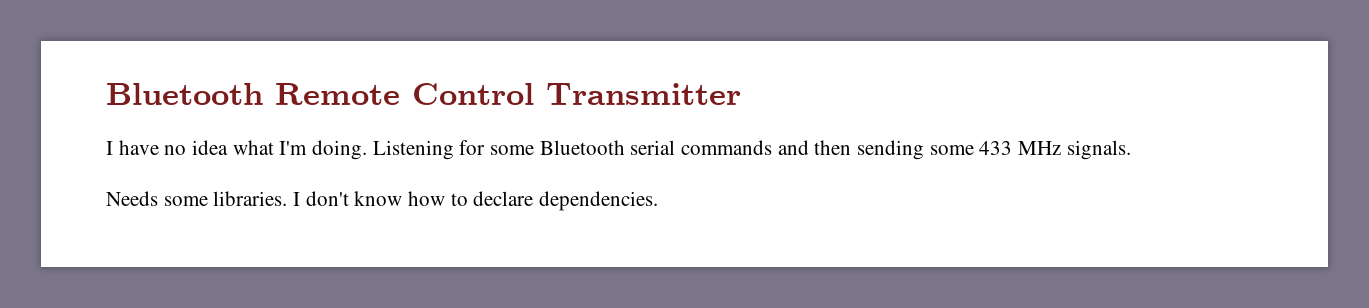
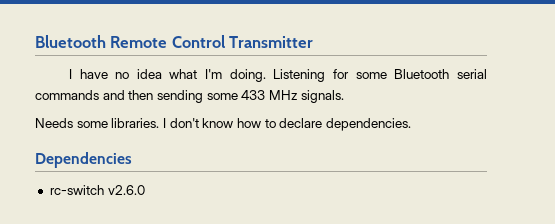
+ Dependencies
+ rc-switch v2.6.0

